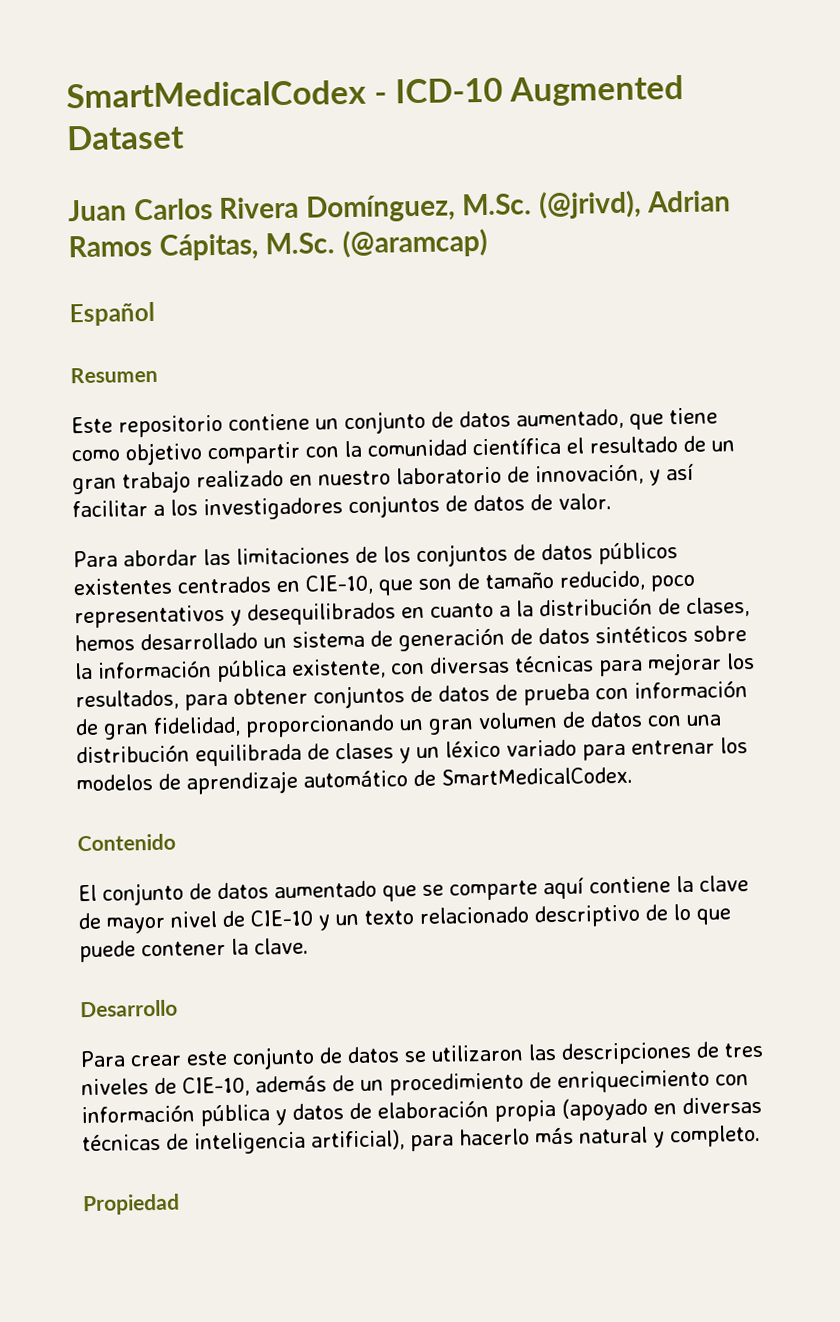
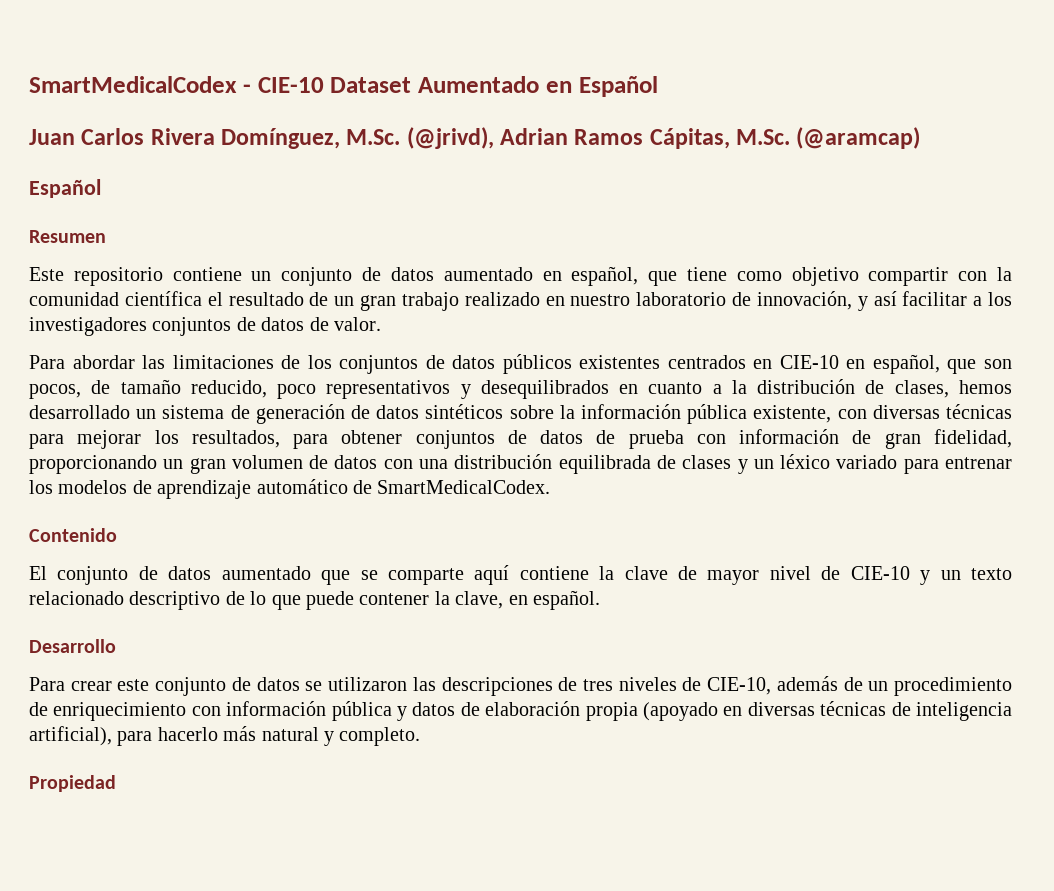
- SmartMedicalCodex - ICD-10 Augmented Dataset
+ SmartMedicalCodex - CIE-10 Dataset Aumentado en Español
- Este repositorio contiene un conjunto de datos aumentado, que tiene como objetivo compartir con la comunidad científica el resultado de un gran trabajo realizado en nuestro laboratorio de innovación, y así facilitar a los investigadores conjuntos de datos de valor.
+ Este repositorio contiene un conjunto de datos aumentado en español, que tiene como objetivo compartir con la comunidad científica el resultado de un gran trabajo realizado en nuestro laboratorio de innovación, y así facilitar a los investigadores conjuntos de datos de valor.
- Para abordar las limitaciones de los conjuntos de datos públicos existentes centrados en CIE-10, que son de tamaño reducido, poco representativos y desequilibrados en cuanto a la distribución de clases, hemos desarrollado un sistema de generación de datos sintéticos sobre la información pública existente, con diversas técnicas para mejorar los resultados, para obtener conjuntos de datos de prueba con información de gran fidelidad, proporcionando un gran volumen de datos con una distribución equilibrada de clases y un léxico variado para entrenar los modelos de aprendizaje automático de SmartMedicalCodex.
+ Para abordar las limitaciones de los conjuntos de datos públicos existentes centrados en CIE-10 en español, que son pocos, de tamaño reducido, poco representativos y desequilibrados en cuanto a la distribución de clases, hemos desarrollado un sistema de generación de datos sintéticos sobre la información pública existente, con diversas técnicas para mejorar los resultados, para obtener conjuntos de datos de prueba con información de gran fidelidad, proporcionando un gran volumen de datos con una distribución equilibrada de clases y un léxico variado para entrenar los modelos de aprendizaje automático de SmartMedicalCodex.
- El conjunto de datos aumentado que se comparte aquí contiene la clave de mayor nivel de CIE-10 y un texto relacionado descriptivo de lo que puede contener la clave.
+ El conjunto de datos aumentado que se comparte aquí contiene la clave de mayor nivel de CIE-10 y un texto relacionado descriptivo de lo que puede contener la clave, en español.

